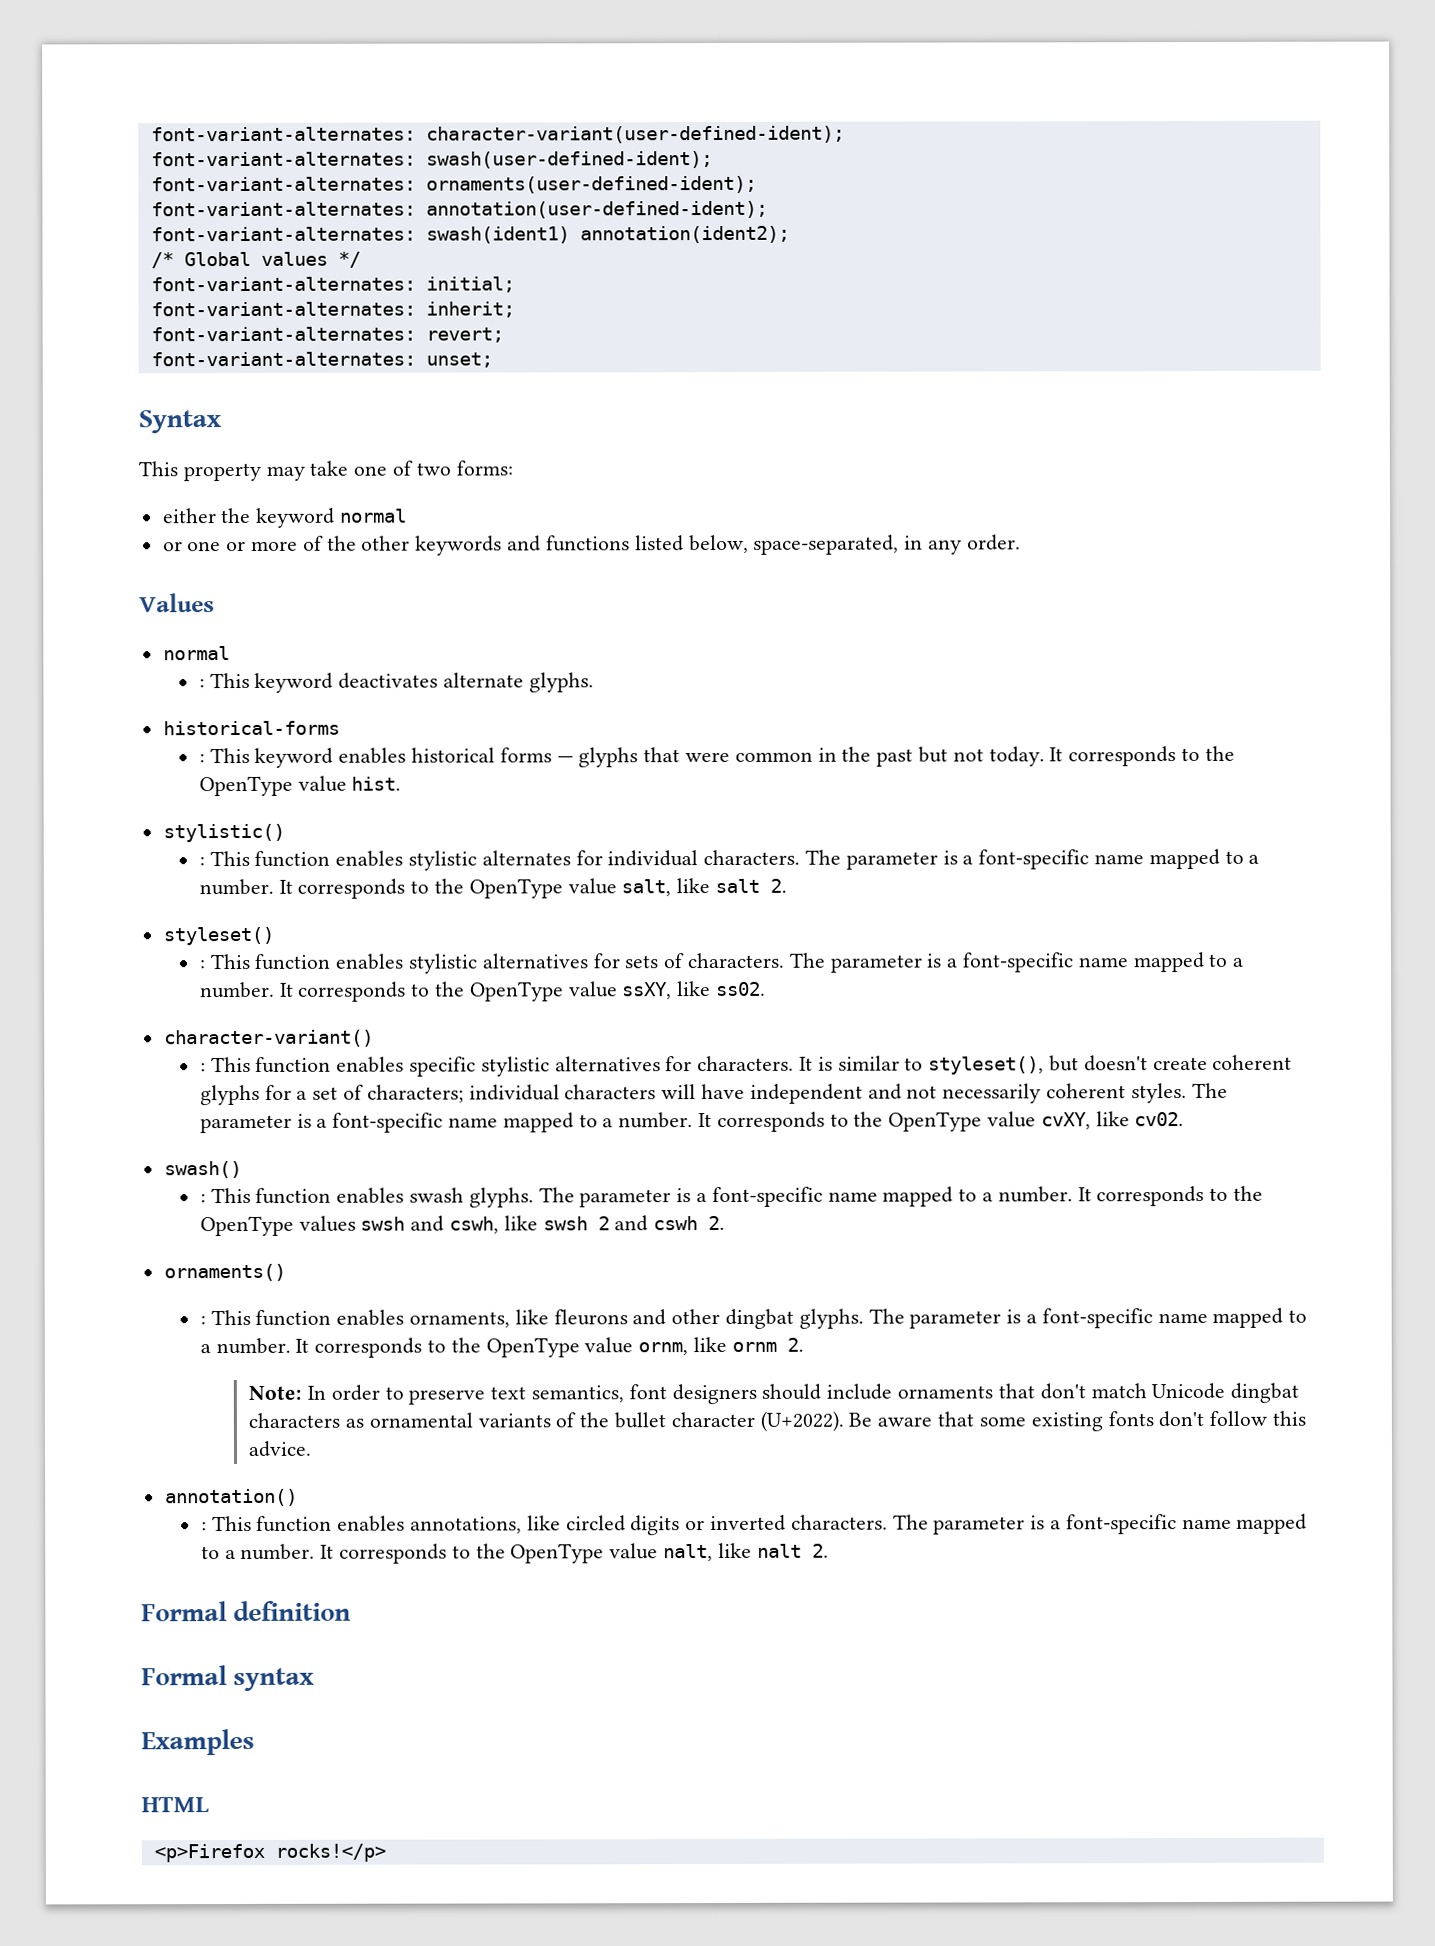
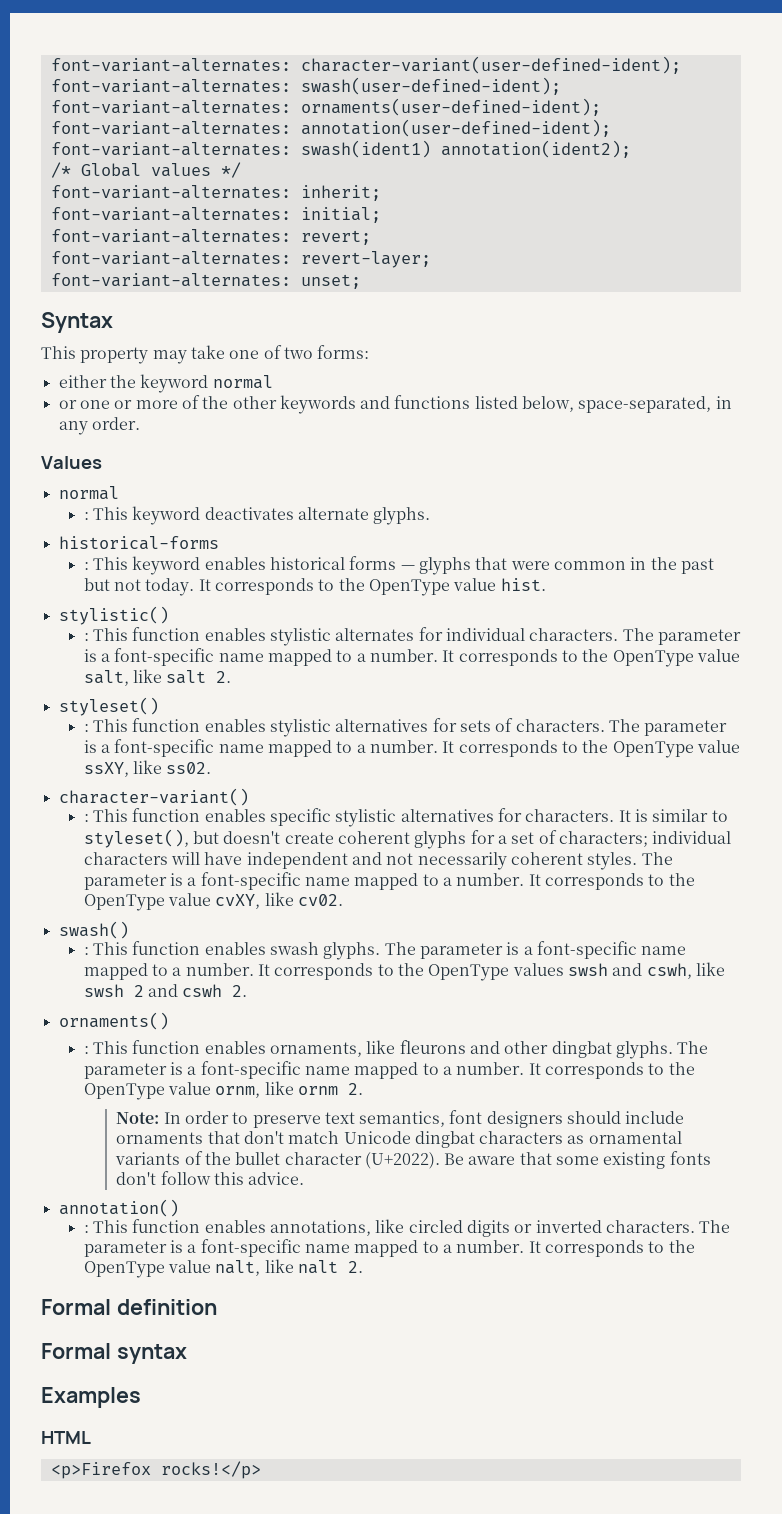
+ font-variant-alternates: inherit;
- font-variant-alternates: inherit;
  font-variant-alternates: revert;
+ font-variant-alternates: revert-layer;

